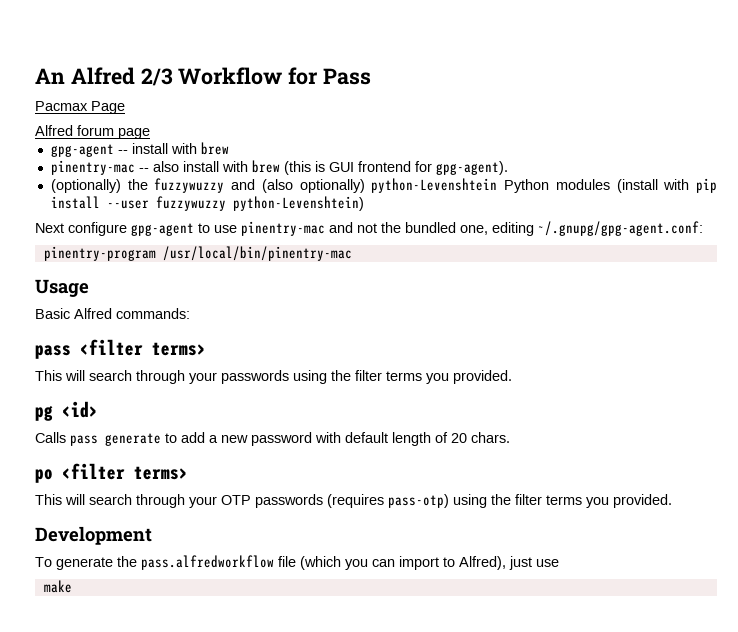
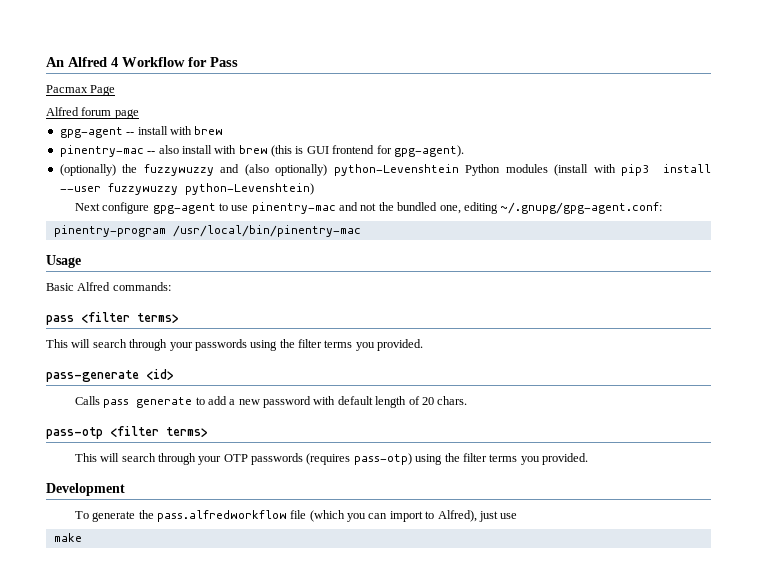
- An Alfred 2/3 Workflow for Pass
+ An Alfred 4 Workflow for Pass
- (optionally) the fuzzywuzzy and (also optionally) python-Levenshtein Python modules (install with pip install --user fuzzywuzzy python-Levenshtein)
+ (optionally) the fuzzywuzzy and (also optionally) python-Levenshtein Python modules (install with pip3 install --user fuzzywuzzy python-Levenshtein)
- pg <id>
+ pass-generate <id>
- po <filter terms>
+ pass-otp <filter terms>

